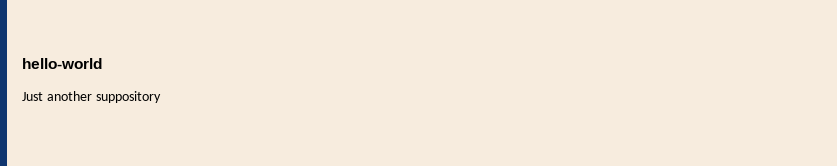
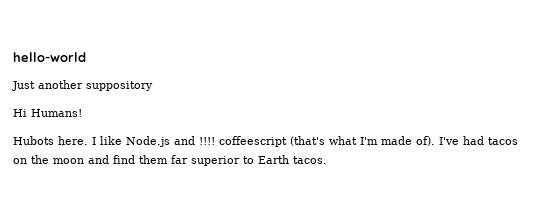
+ Hi Humans!
+ Hubots here. I like Node.js and !!!! coffeescript (that's what I'm made of). I've had tacos on the moon and find them far superior to Earth tacos.

